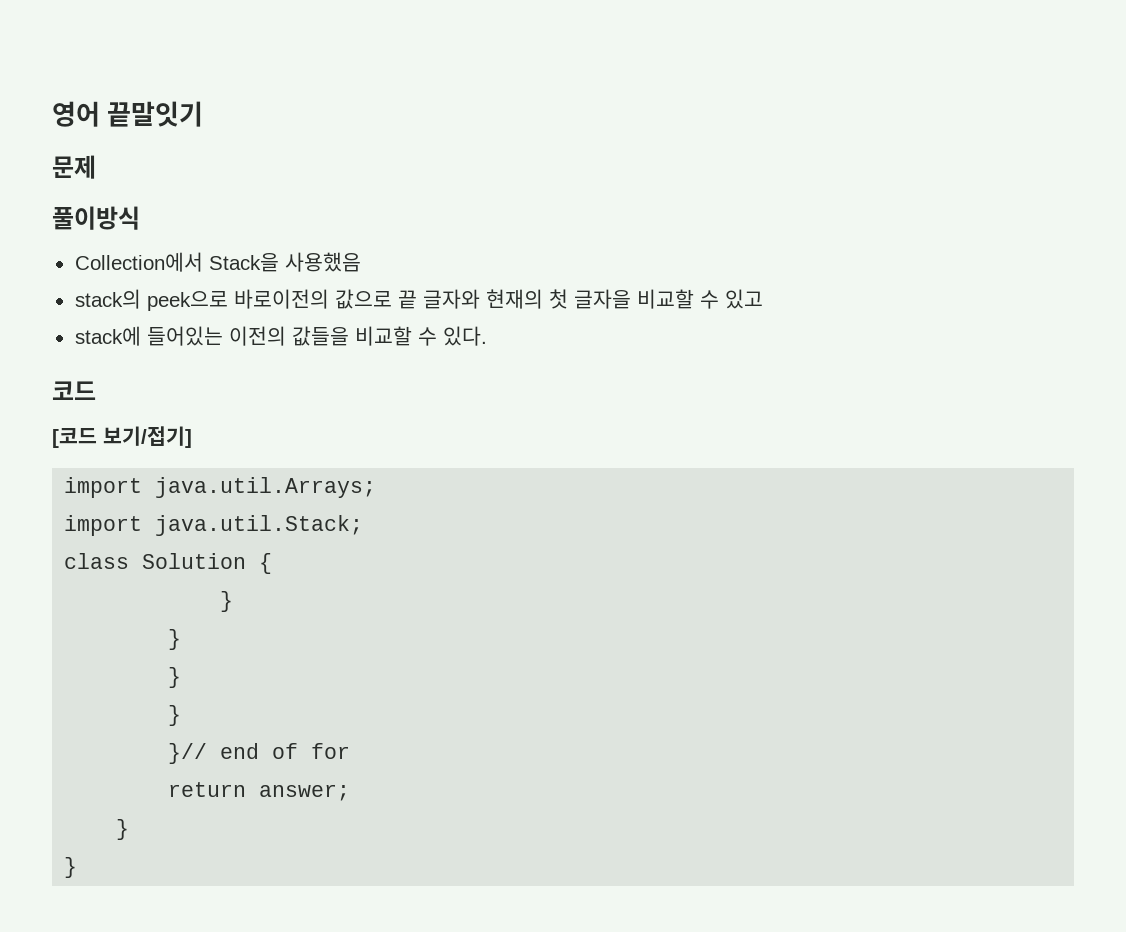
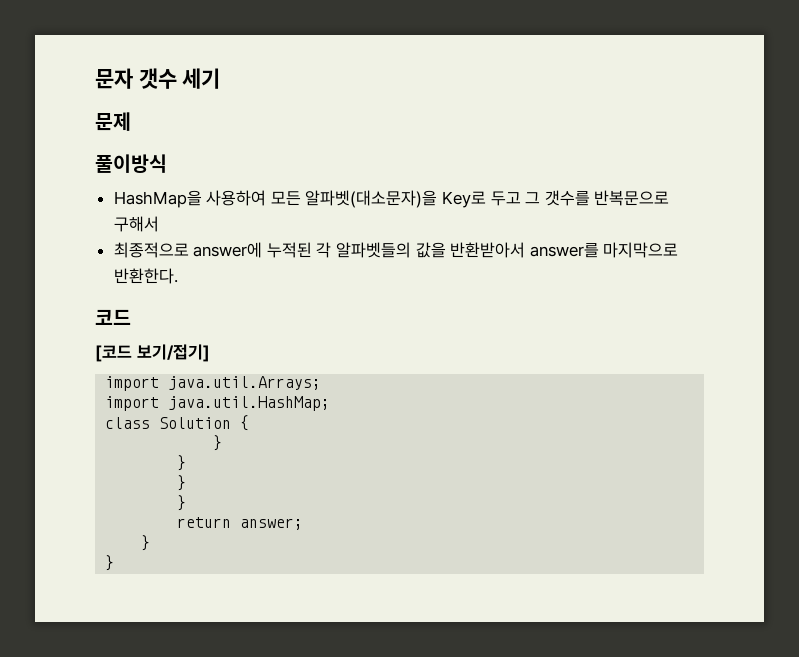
- 영어 끝말잇기
+ 문자 갯수 세기
- Collection에서 Stack을 사용했음
- stack의 peek으로 바로이전의 값으로 끝 글자와 현재의 첫 글자을 비교할 수 있고
- stack에 들어있는 이전의 값들을 비교할 수 있다.
+ HashMap을 사용하여 모든 알파벳(대소문자)을 Key로 두고 그 갯수를 반복문으로 구해서
+ 최종적으로 answer에 누적된 각 알파벳들의 값을 반환받아서 answer를 마지막으로 반환한다.
- import java.util.Stack;
+ import java.util.HashMap;
- }// end of for

